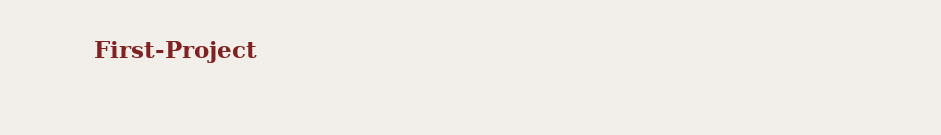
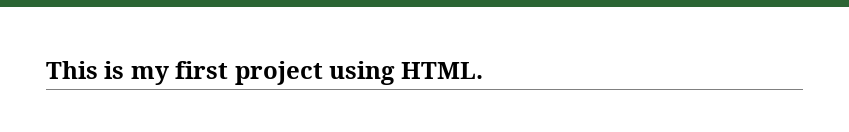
- First-Project
+ This is my first project using HTML.

